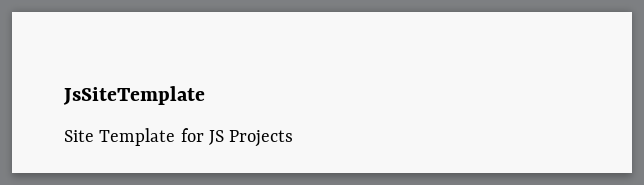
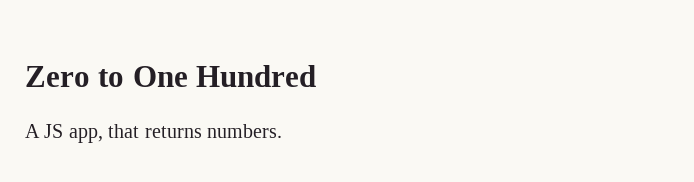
- JsSiteTemplate
- Site Template for JS Projects
+ Zero to One Hundred
+ A JS app, that returns numbers.

